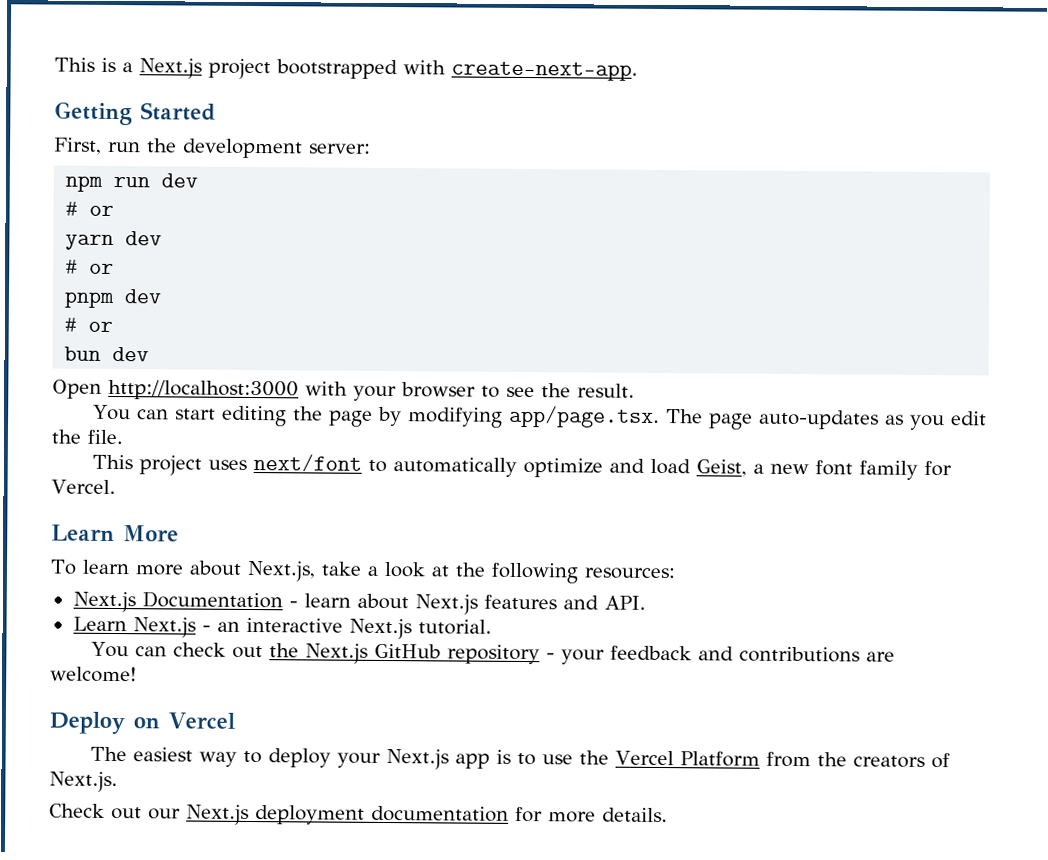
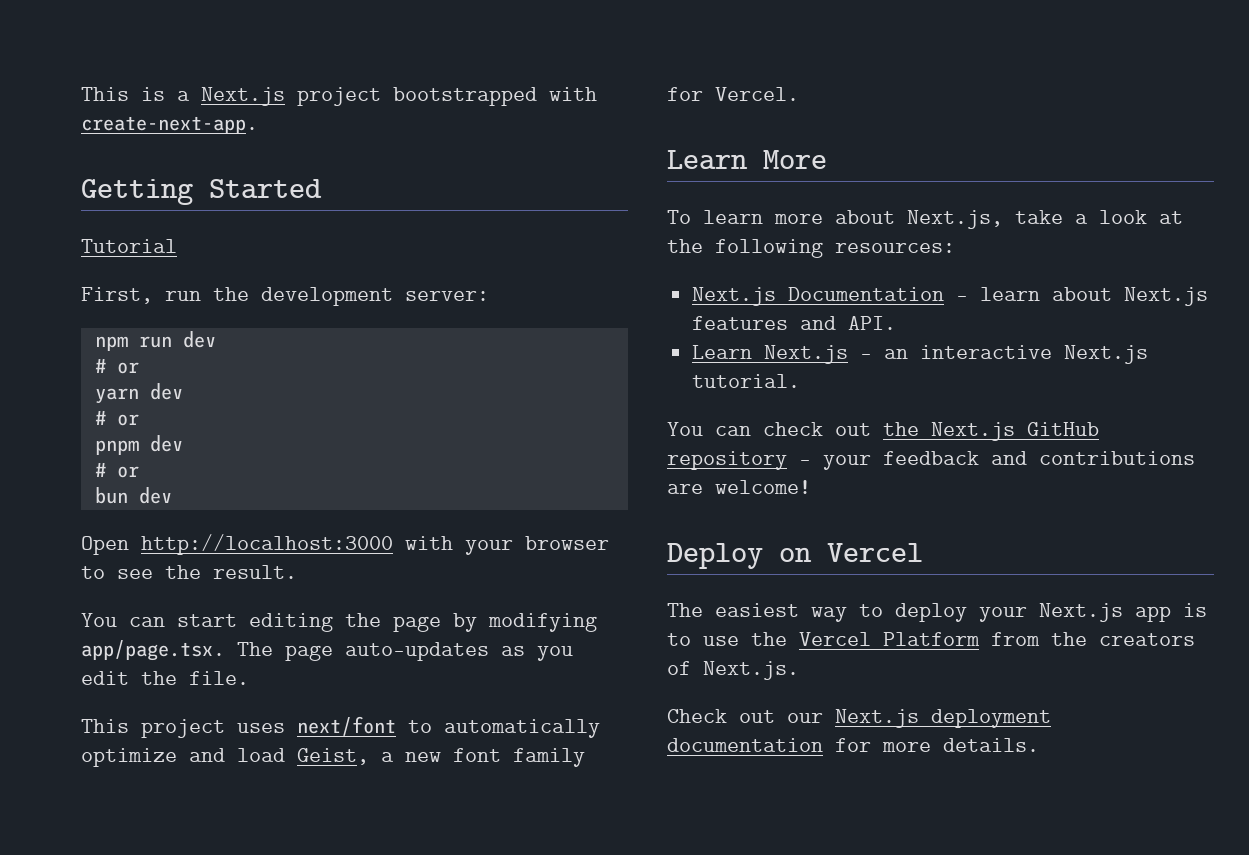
+ Tutorial

